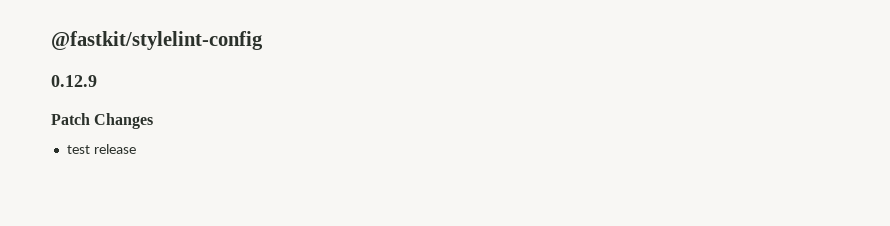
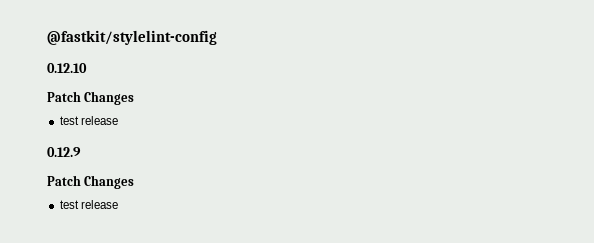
+ 0.12.10
+ Patch Changes
+ test release

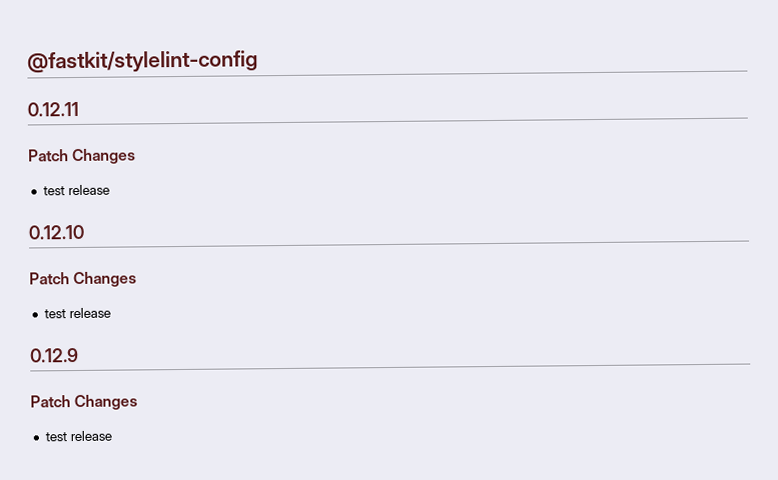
+ 0.12.11
+ Patch Changes
+ test release

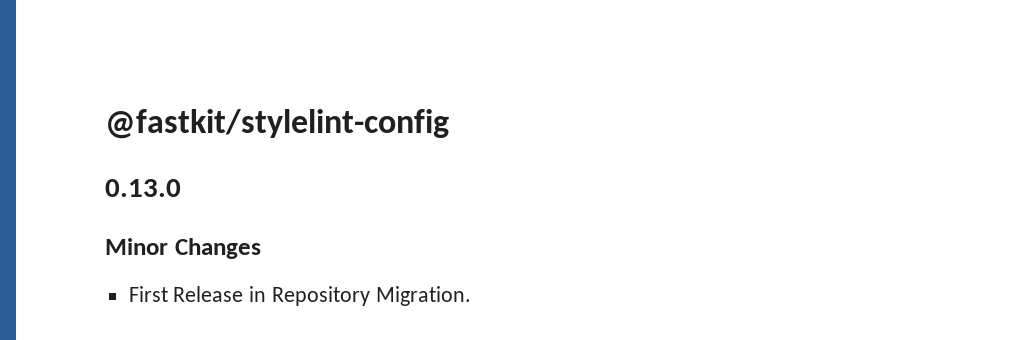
- 0.12.11
- Patch Changes
- test release
- 0.12.10
- Patch Changes
- test release
- 0.12.9
- Patch Changes
- test release
+ 0.13.0
+ Minor Changes
+ First Release in Repository Migration.

